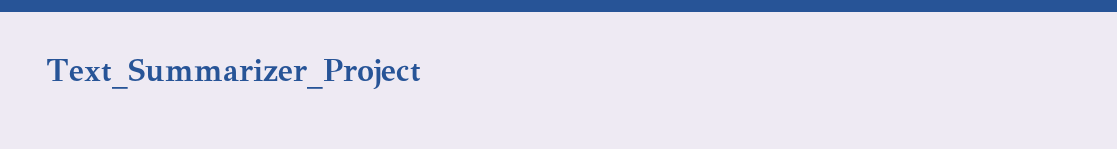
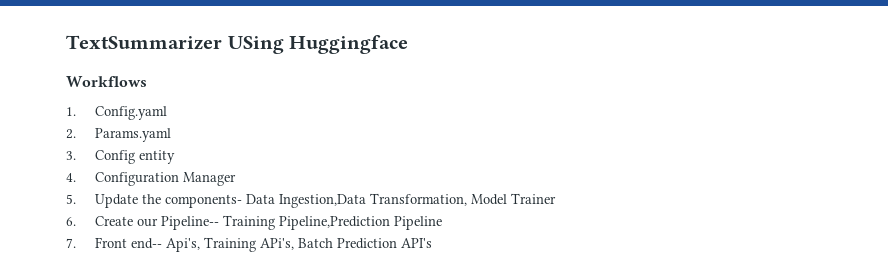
- Text_Summarizer_Project
+ TextSummarizer USing Huggingface
+ Workflows
+ 1. Config.yaml
+ 2. Params.yaml
+ 3. Config entity
+ 4. Configuration Manager
+ 5. Update the components- Data Ingestion,Data Transformation, Model Trainer
+ 6. Create our Pipeline-- Training Pipeline,Prediction Pipeline
+ 7. Front end-- Api's, Training APi's, Batch Prediction API's

